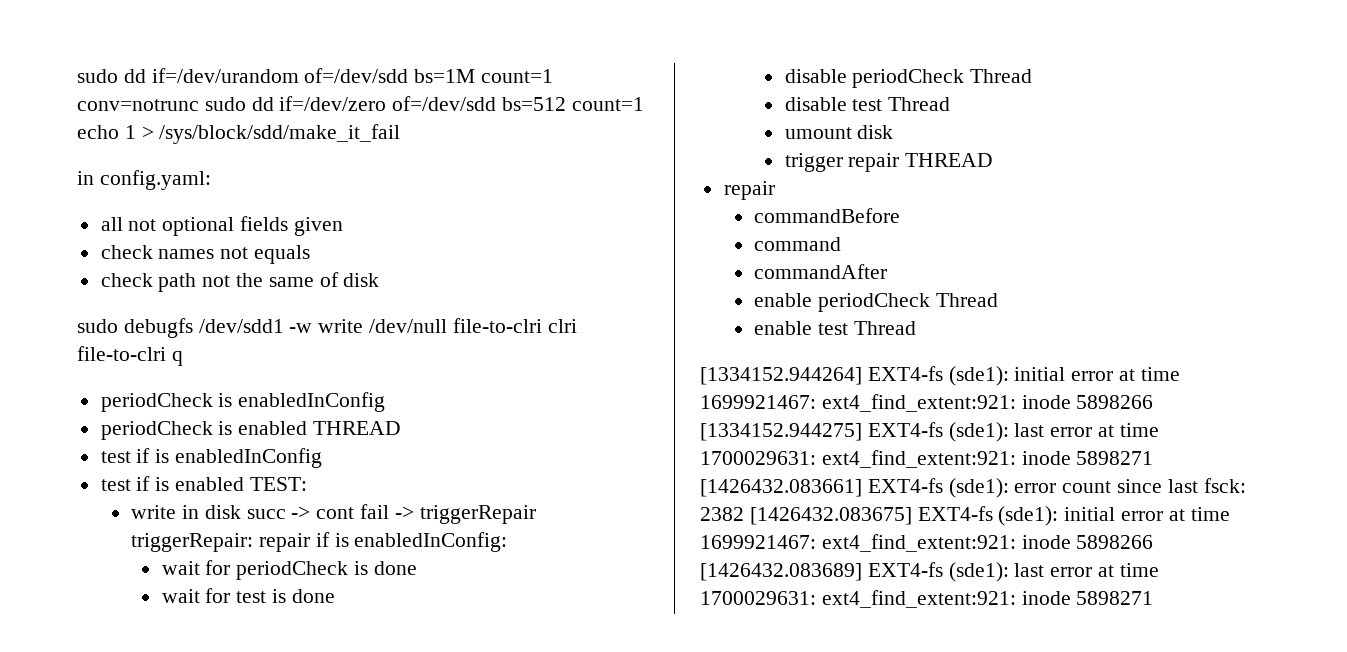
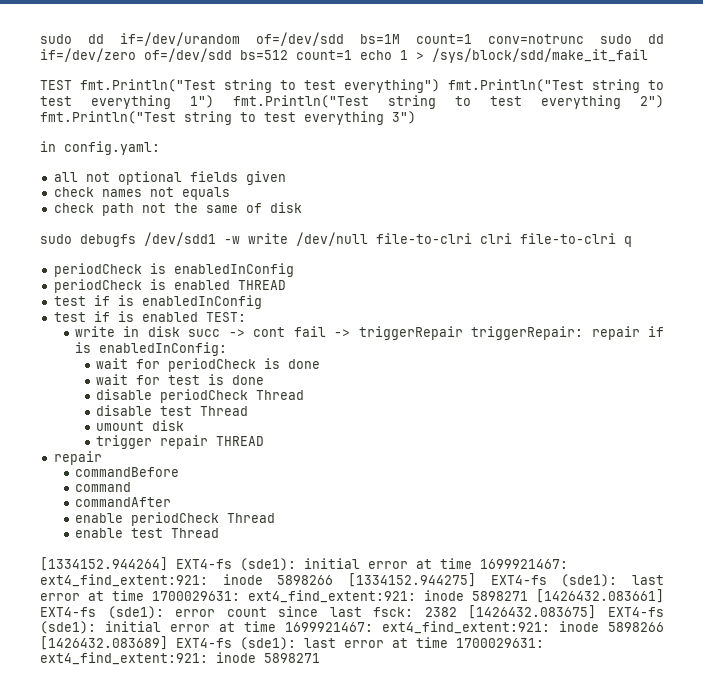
+ TEST fmt.Println("Test string to test everything") fmt.Println("Test string to test everything 1") fmt.Println("Test string to test everything 2") fmt.Println("Test string to test everything 3")

